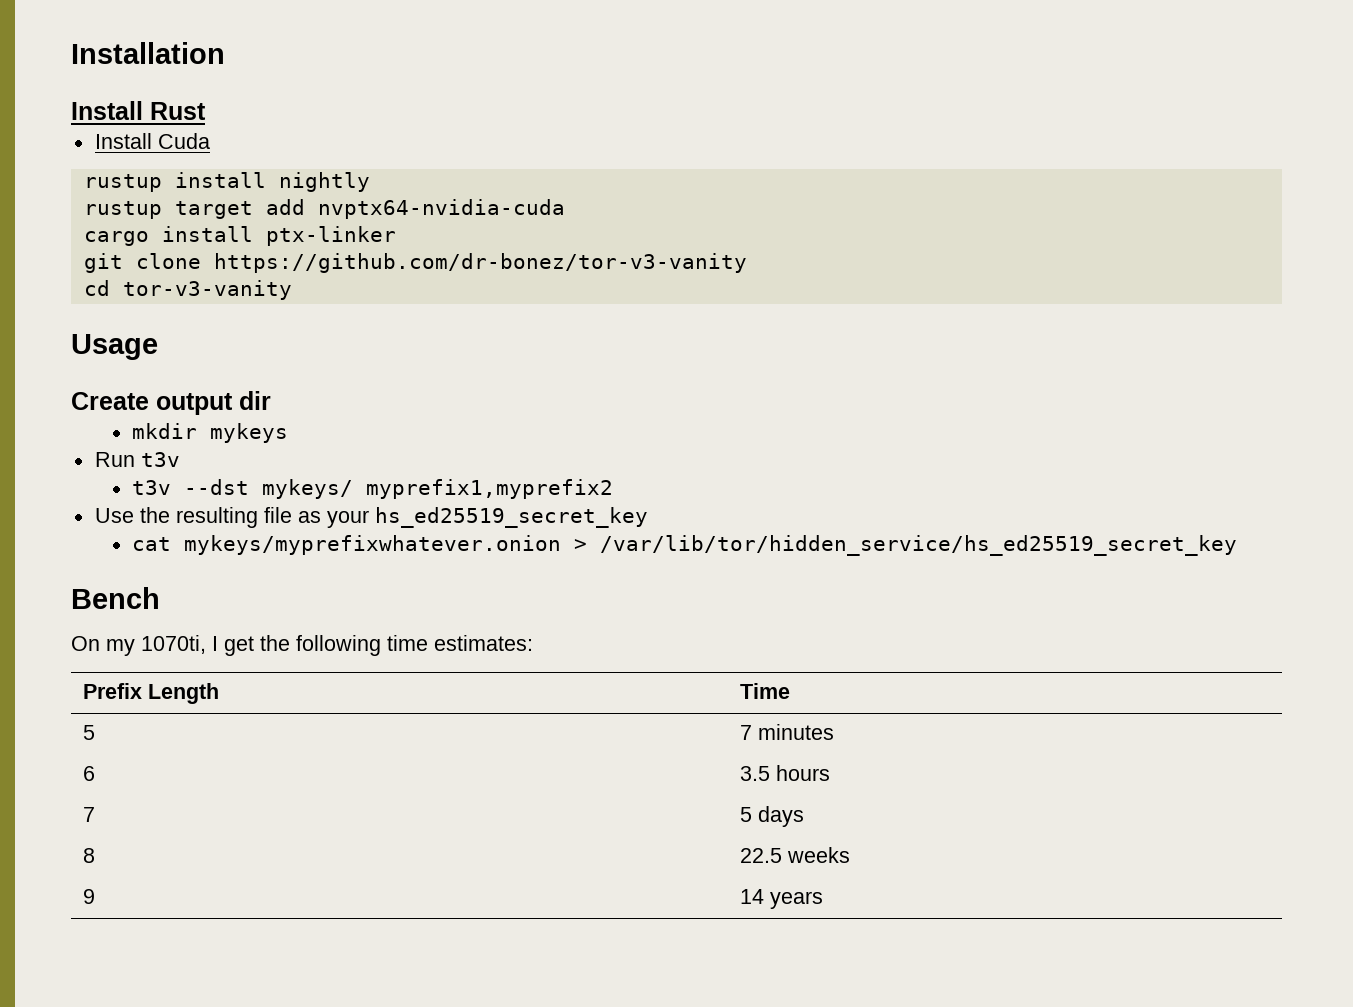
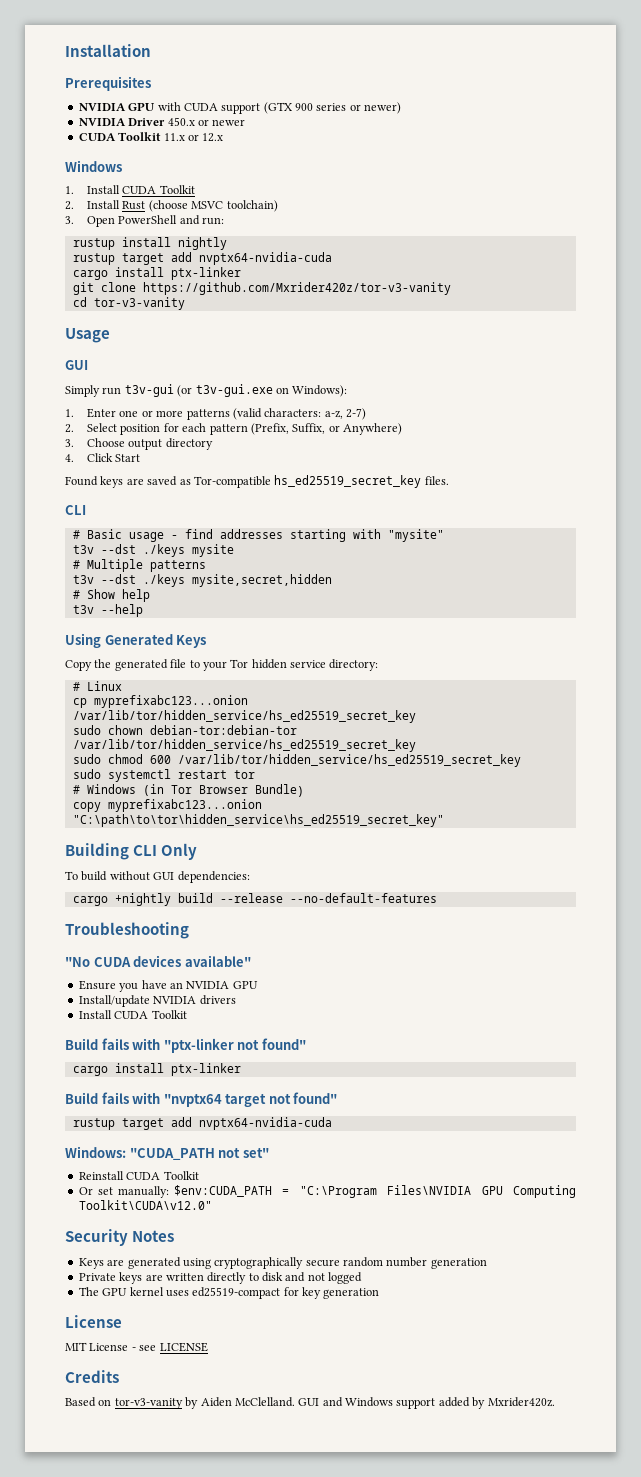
- Install Rust
- Install Cuda
+ Prerequisites
+ NVIDIA GPU with CUDA support (GTX 900 series or newer)
+ NVIDIA Driver 450.x or newer
+ CUDA Toolkit 11.x or 12.x
+ Windows
+ 1. Install CUDA Toolkit
+ 2. Install Rust (choose MSVC toolchain)
+ 3. Open PowerShell and run:
- git clone https://github.com/dr-bonez/tor-v3-vanity
+ git clone https://github.com/Mxrider420z/tor-v3-vanity
  Usage
- Create output dir
- mkdir mykeys
- Run t3v
- t3v --dst mykeys/ myprefix1,myprefix2
- Use the resulting file as your hs_ed25519_secret_key
- cat mykeys/myprefixwhatever.onion > /var/lib/tor/hidden_service/hs_ed25519_secret_key
- Bench
- On my 1070ti, I get the following time estimates:
- Prefix Length | Time
- 5 | 7 minutes
- 6 | 3.5 hours
- 7 | 5 days
- 8 | 22.5 weeks
- 9 | 14 years
+ GUI
+ Simply run t3v-gui (or t3v-gui.exe on Windows):
+ 1. Enter one or more patterns (valid characters: a-z, 2-7)
+ 2. Select position for each pattern (Prefix, Suffix, or Anywhere)
+ 3. Choose output directory
+ 4. Click Start
+ Found keys are saved as Tor-compatible hs_ed25519_secret_key files.
+ CLI
+ # Basic usage - find addresses starting with "mysite"
+ t3v --dst ./keys mysite
+ # Multiple patterns
+ t3v --dst ./keys mysite,secret,hidden
+ # Show help
+ t3v --help
+ Using Generated Keys
+ Copy the generated file to your Tor hidden service directory:
+ # Linux
+ cp myprefixabc123...onion /var/lib/tor/hidden_service/hs_ed25519_secret_key
+ sudo chown debian-tor:debian-tor /var/lib/tor/hidden_service/hs_ed25519_secret_key
+ sudo chmod 600 /var/lib/tor/hidden_service/hs_ed25519_secret_key
+ sudo systemctl restart tor
+ # Windows (in Tor Browser Bundle)
+ copy myprefixabc123...onion "C:\path\to\tor\hidden_service\hs_ed25519_secret_key"
+ Building CLI Only
+ To build without GUI dependencies:
+ cargo +nightly build --release --no-default-features
+ Troubleshooting
+ "No CUDA devices available"
+ Ensure you have an NVIDIA GPU
+ Install/update NVIDIA drivers
+ Install CUDA Toolkit
+ Build fails with "ptx-linker not found"
+ cargo install ptx-linker
+ Build fails with "nvptx64 target not found"
+ rustup target add nvptx64-nvidia-cuda
+ Windows: "CUDA_PATH not set"
+ Reinstall CUDA Toolkit
+ Or set manually: $env:CUDA_PATH = "C:\Program Files\NVIDIA GPU Computing Toolkit\CUDA\v12.0"
+ Security Notes
+ Keys are generated using cryptographically secure random number generation
+ Private keys are written directly to disk and not logged
+ The GPU kernel uses ed25519-compact for key generation
+ License
+ MIT License - see LICENSE
+ Credits
+ Based on tor-v3-vanity by Aiden McClelland. GUI and Windows support added by Mxrider420z.

